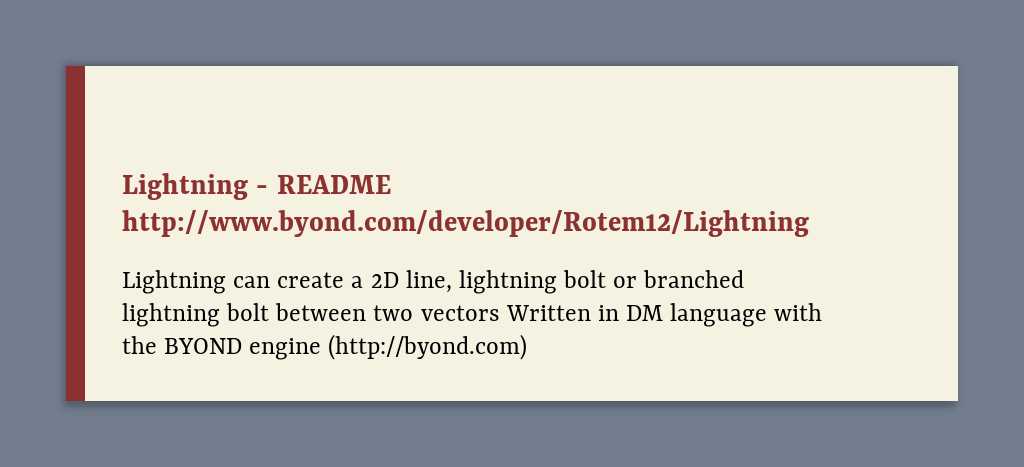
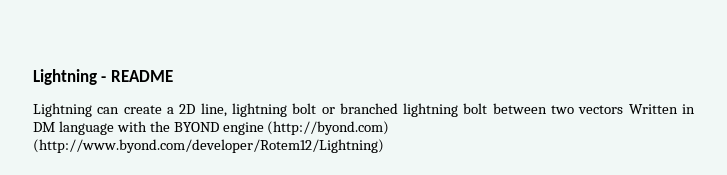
- Lightning - README http://www.byond.com/developer/Rotem12/Lightning
+ Lightning - README
- Lightning can create a 2D line, lightning bolt or branched lightning bolt between two vectors Written in DM language with the BYOND engine (http://byond.com)
+ Lightning can create a 2D line, lightning bolt or branched lightning bolt between two vectors Written in DM language with the BYOND engine (http://byond.com) (http://www.byond.com/developer/Rotem12/Lightning)

